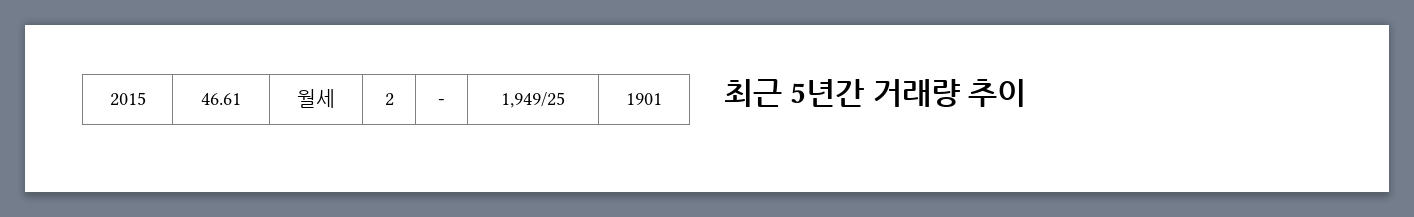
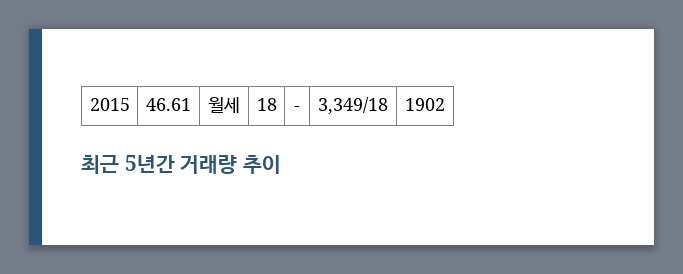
- 2015 | 46.61 | 월세 | 2 | - | 1,949/25 | 1901
+ 2015 | 46.61 | 월세 | 18 | - | 3,349/18 | 1902

